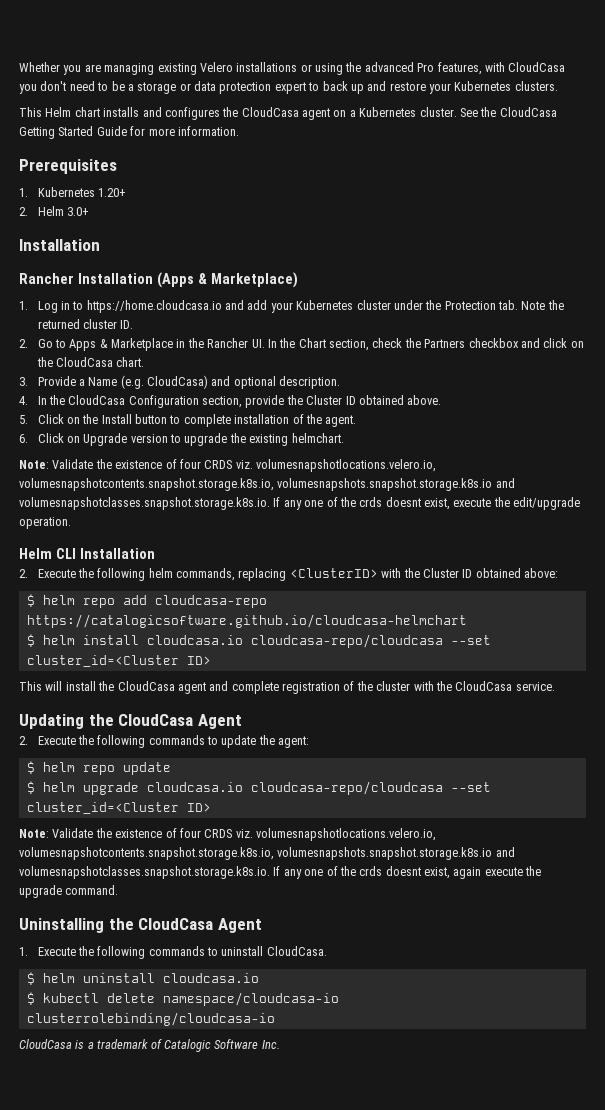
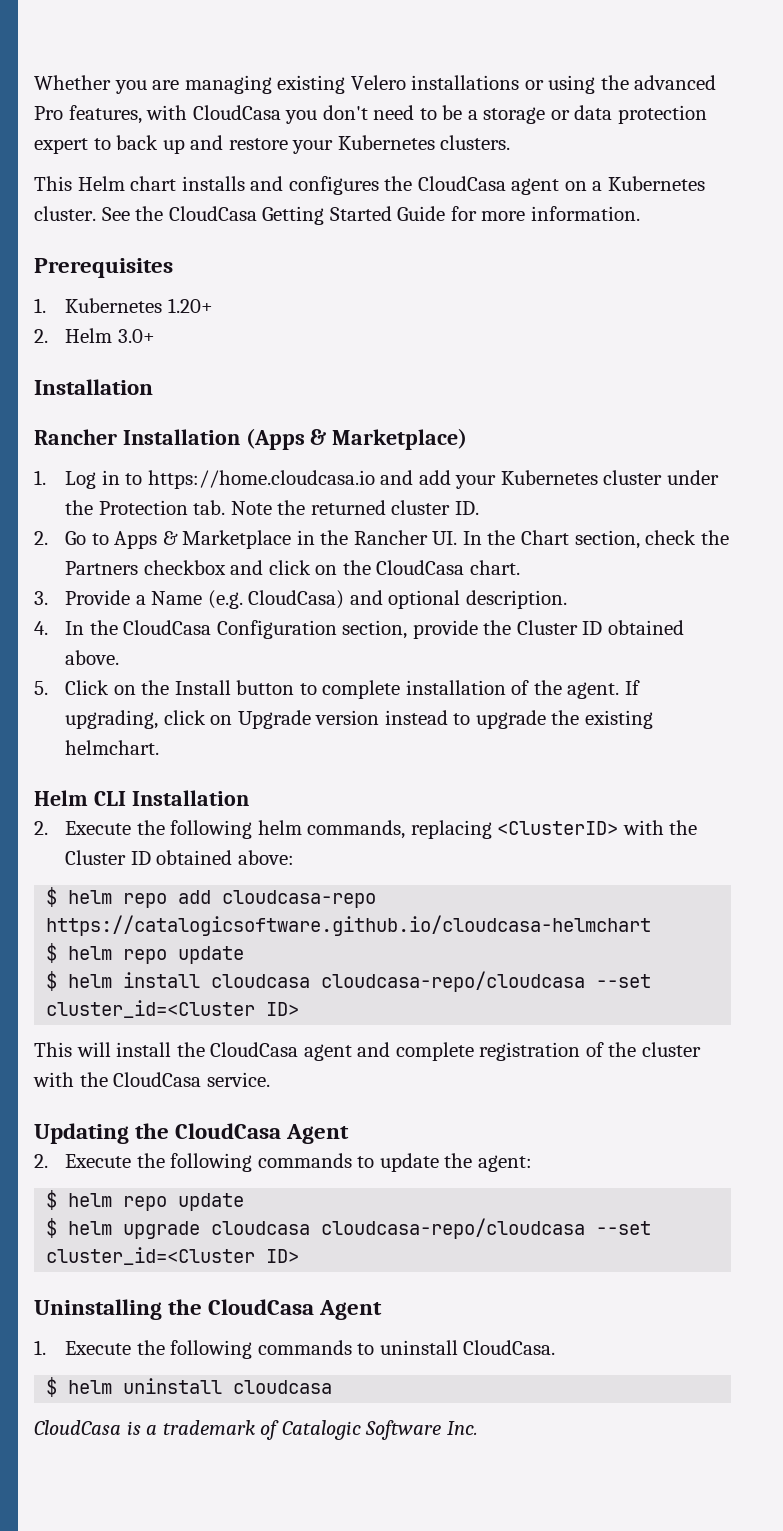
- 5. Click on the Install button to complete installation of the agent.
- 6. Click on Upgrade version to upgrade the existing helmchart.
+ 5. Click on the Install button to complete installation of the agent. If upgrading, click on Upgrade version instead to upgrade the existing helmchart.
- Note: Validate the existence of four CRDS viz. volumesnapshotlocations.velero.io, volumesnapshotcontents.snapshot.storage.k8s.io, volumesnapshots.snapshot.storage.k8s.io and volumesnapshotclasses.snapshot.storage.k8s.io. If any one of the crds doesnt exist, execute the edit/upgrade operation.
  $ helm repo add cloudcasa-repo https://catalogicsoftware.github.io/cloudcasa-helmchart
+ $ helm repo update
- $ helm install cloudcasa.io cloudcasa-repo/cloudcasa --set cluster_id=<Cluster ID>
+ $ helm install cloudcasa cloudcasa-repo/cloudcasa --set cluster_id=<Cluster ID>
- $ helm upgrade cloudcasa.io cloudcasa-repo/cloudcasa --set cluster_id=<Cluster ID>
- Note: Validate the existence of four CRDS viz. volumesnapshotlocations.velero.io, volumesnapshotcontents.snapshot.storage.k8s.io, volumesnapshots.snapshot.storage.k8s.io and volumesnapshotclasses.snapshot.storage.k8s.io. If any one of the crds doesnt exist, again execute the upgrade command.
+ $ helm upgrade cloudcasa cloudcasa-repo/cloudcasa --set cluster_id=<Cluster ID>
- $ helm uninstall cloudcasa.io
- $ kubectl delete namespace/cloudcasa-io clusterrolebinding/cloudcasa-io
+ $ helm uninstall cloudcasa

